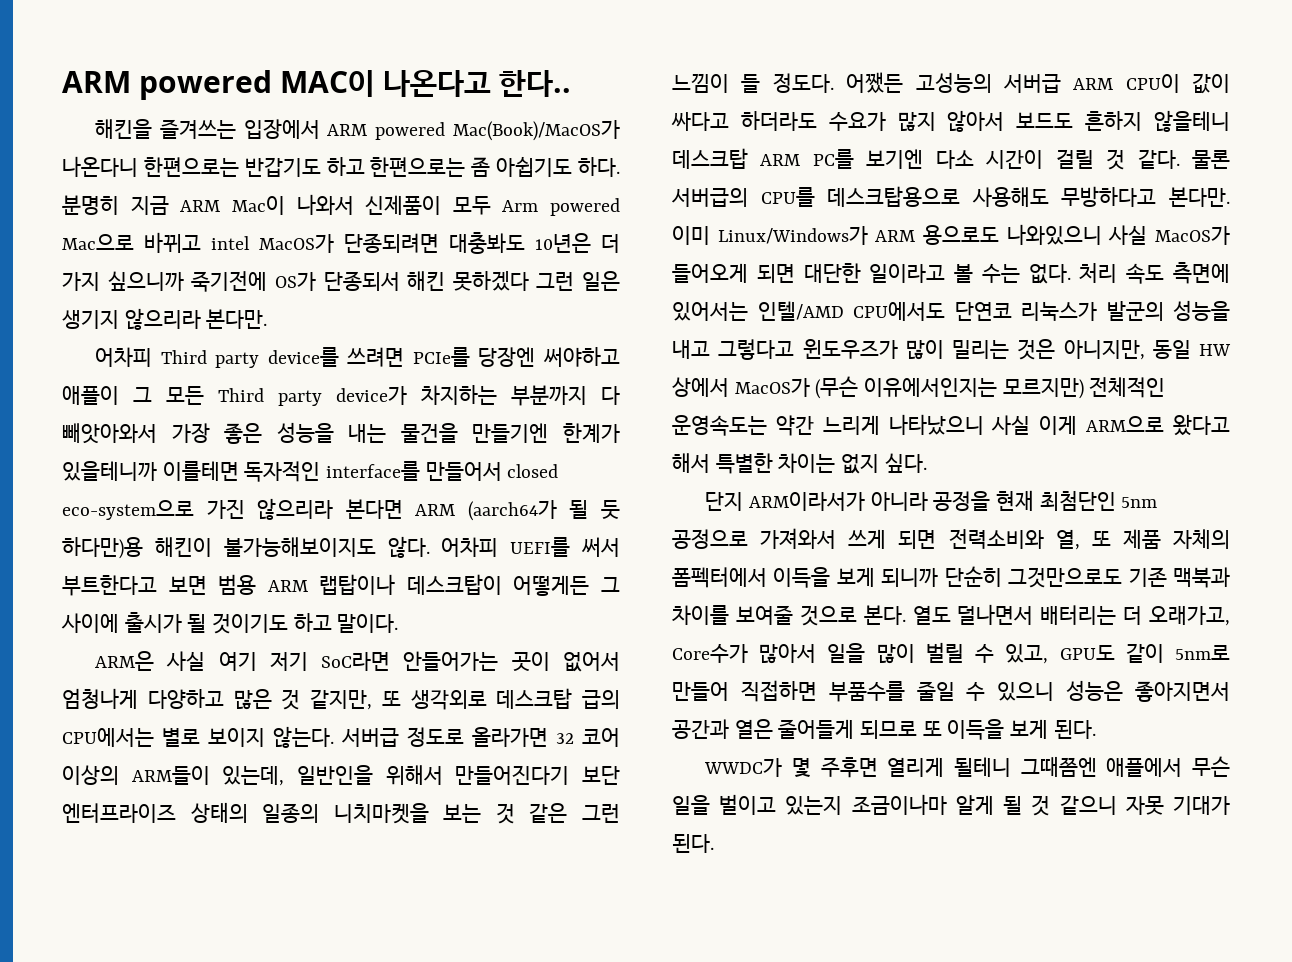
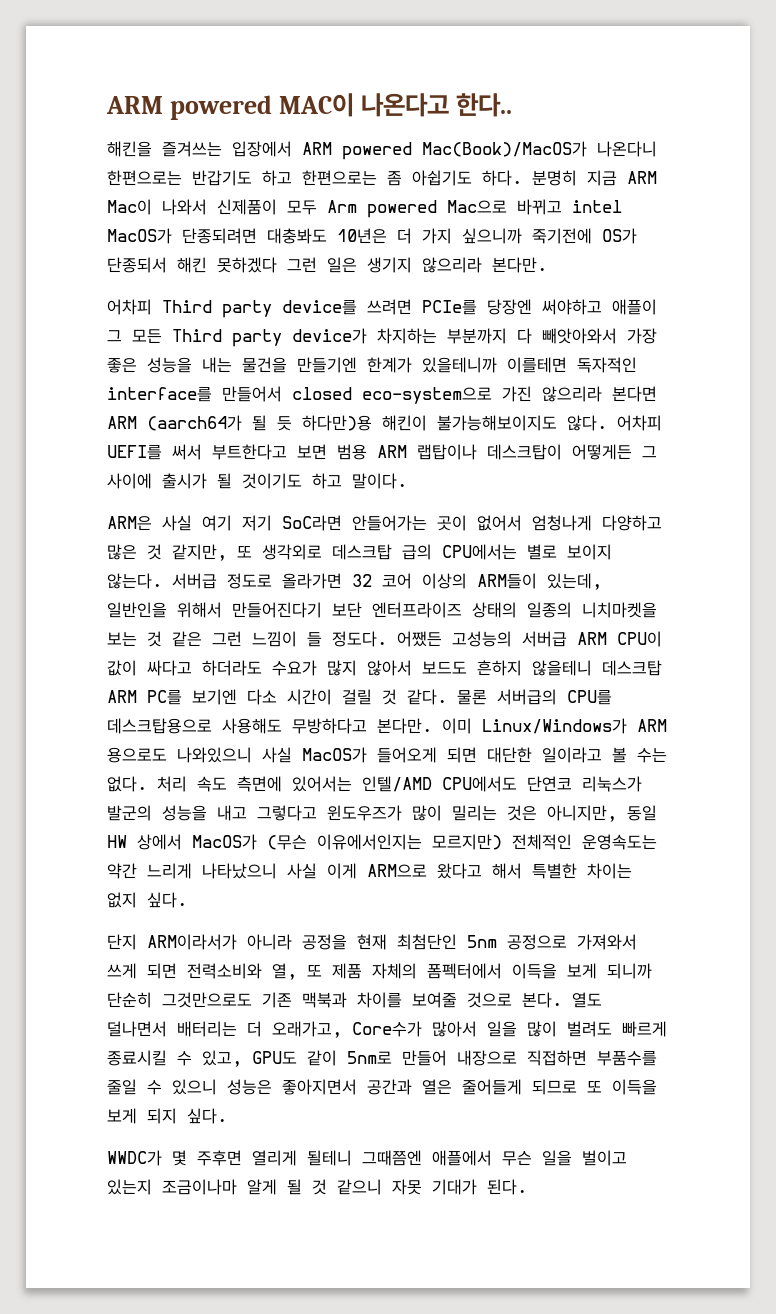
- 열도 덜나면서 배터리는 더 오래가고, Core수가 많아서 일을 많이 벌릴 수 있고, GPU도 같이 5nm로 만들어 직접하면 부품수를 줄일 수 있으니 성능은 좋아지면서 공간과 열은 줄어들게 되므로 또 이득을 보게 된다.
+ 열도 덜나면서 배터리는 더 오래가고, Core수가 많아서 일을 많이 벌려도 빠르게 종료시킬 수 있고, GPU도 같이 5nm로 만들어 내장으로 직접하면 부품수를 줄일 수 있으니 성능은 좋아지면서 공간과 열은 줄어들게 되므로 또 이득을 보게 되지 싶다.

